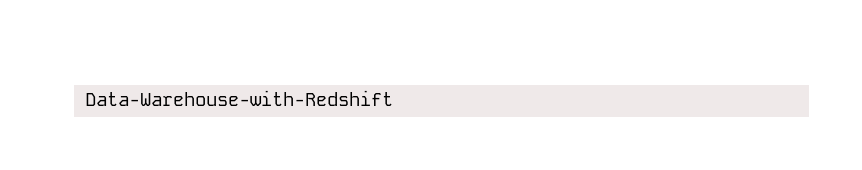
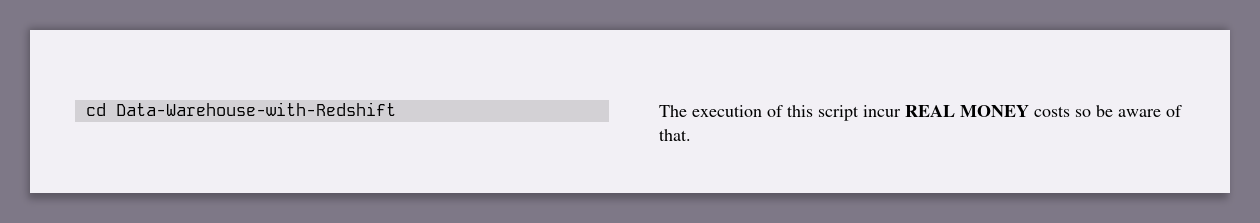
- Data-Warehouse-with-Redshift
+ cd Data-Warehouse-with-Redshift
+ The execution of this script incur REAL MONEY costs so be aware of that.

